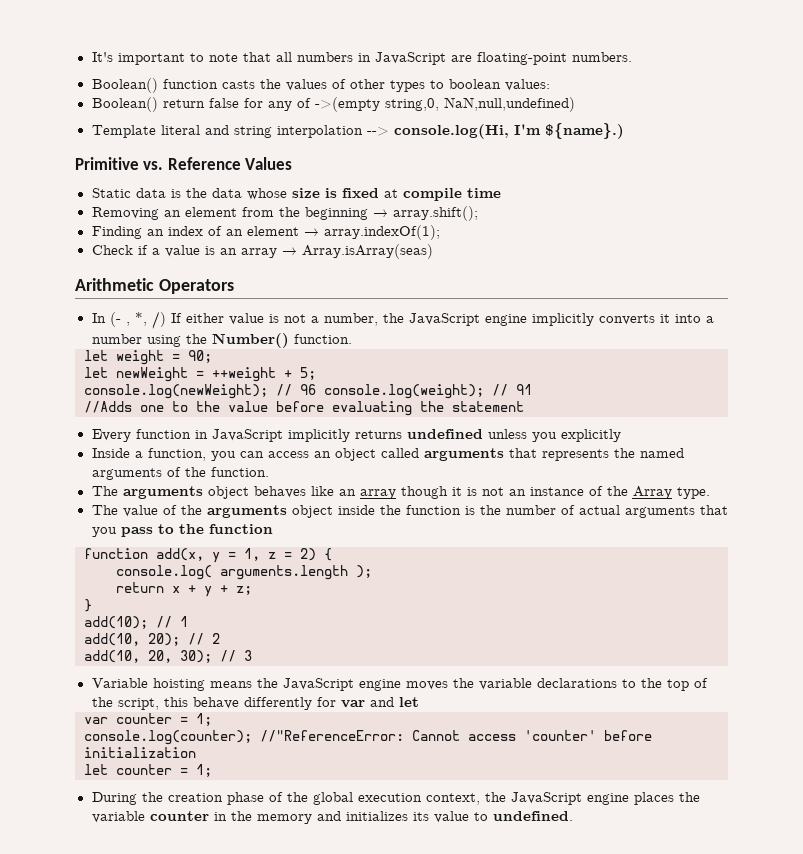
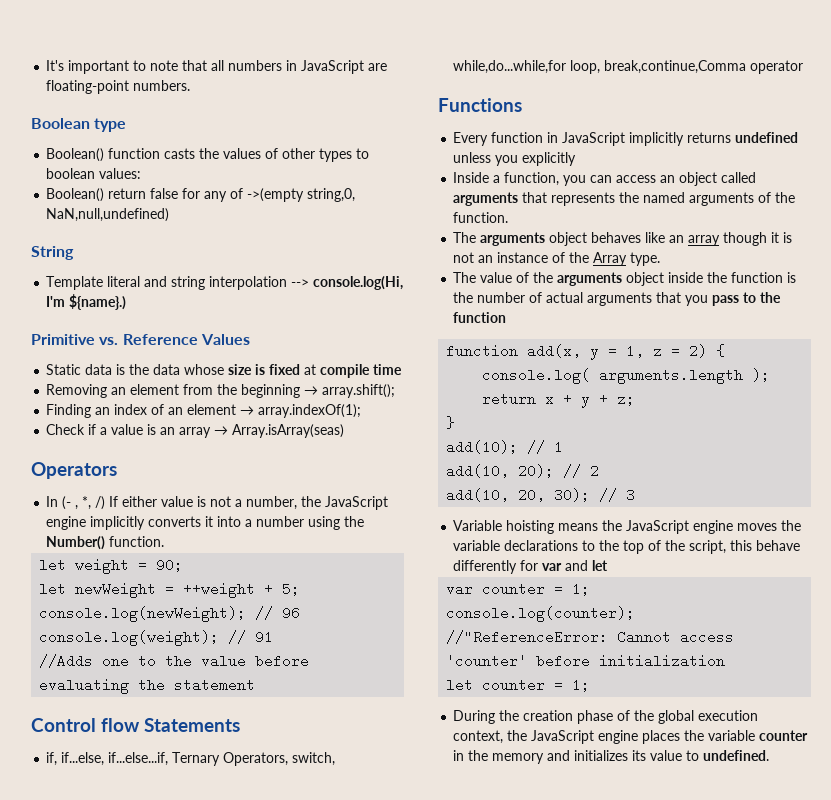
+ Boolean type
+ String
- Arithmetic Operators
+ Operators
+ Control flow Statements
+ if, if...else, if...else...if, Ternary Operators, switch, while,do...while,for loop, break,continue,Comma operator
+ Functions

